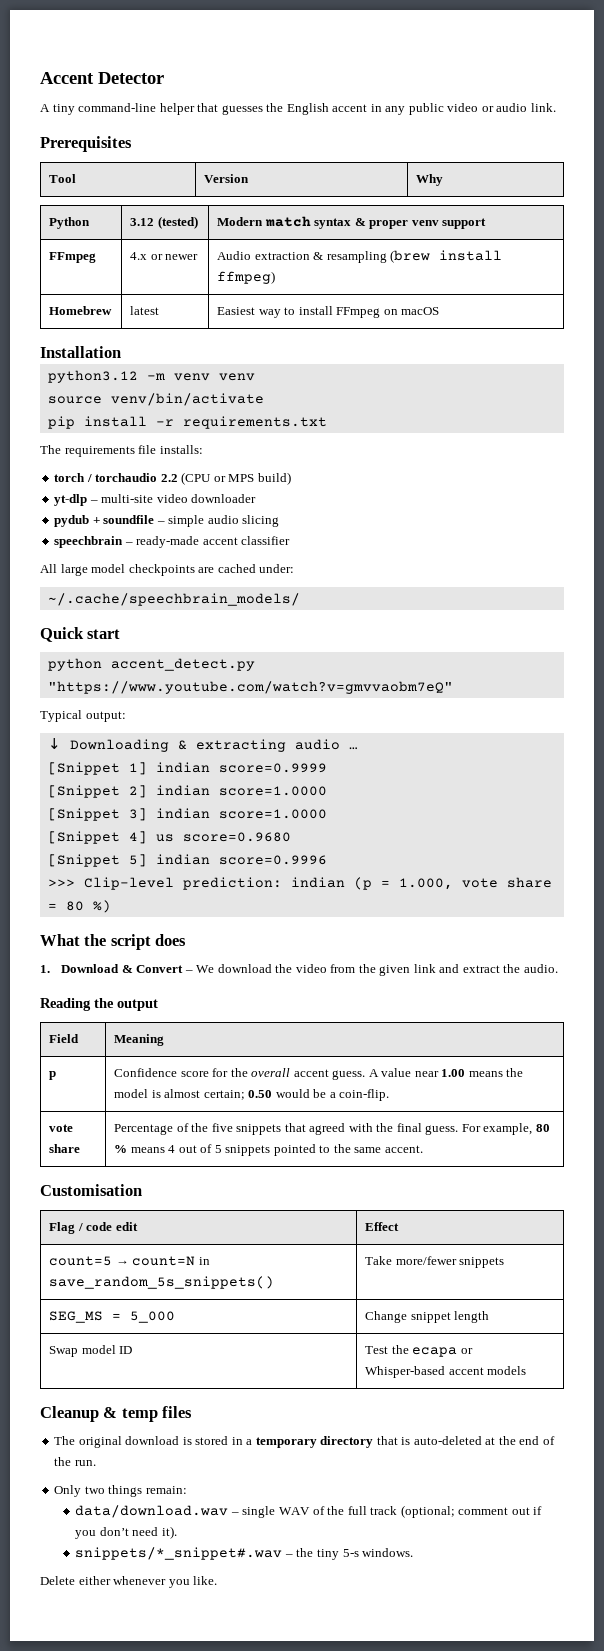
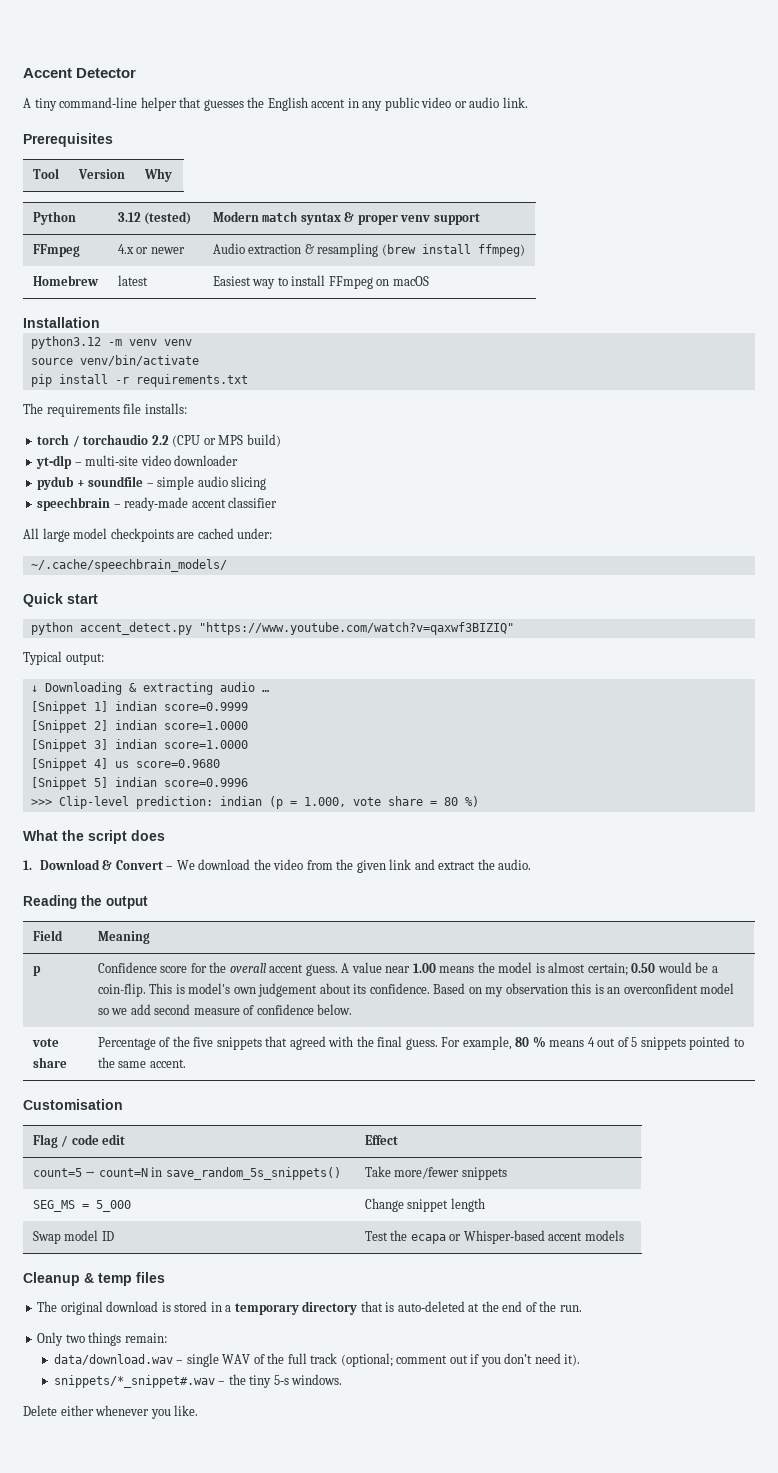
- python accent_detect.py "https://www.youtube.com/watch?v=gmvvaobm7eQ"
+ python accent_detect.py "https://www.youtube.com/watch?v=qaxwf3BIZIQ"
+ This is model's own judgement about its confidence. Based on my observation this is an overconfident model so we add second measure of confidence below.

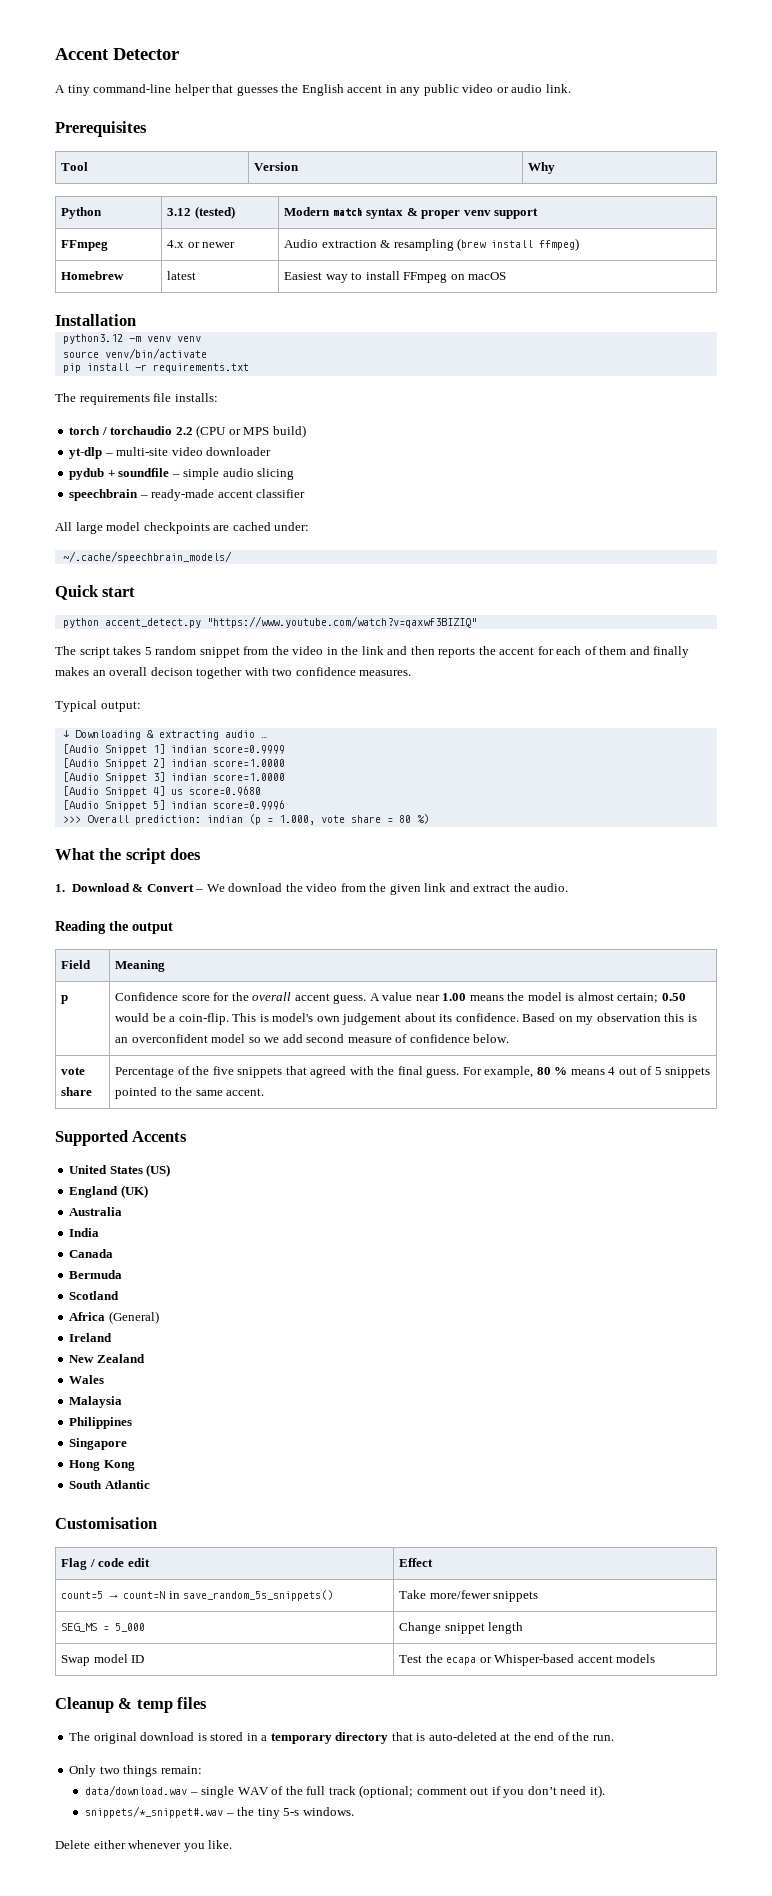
+ The script takes 5 random snippet from the video in the link and then reports the accent for each of them and finally makes an overall decison together with two confidence measures.
- [Snippet 1] indian score=0.9999
+ [Audio Snippet 1] indian score=0.9999
- [Snippet 2] indian score=1.0000
+ [Audio Snippet 2] indian score=1.0000
- [Snippet 3] indian score=1.0000
+ [Audio Snippet 3] indian score=1.0000
- [Snippet 4] us score=0.9680
+ [Audio Snippet 4] us score=0.9680
- [Snippet 5] indian score=0.9996
+ [Audio Snippet 5] indian score=0.9996
- >>> Clip‑level prediction: indian (p = 1.000, vote share = 80 %)
+ >>> Overall prediction: indian (p = 1.000, vote share = 80 %)
+ Supported Accents
+ United States (US)
+ England (UK)
+ Australia
+ India
+ Canada
+ Bermuda
+ Scotland
+ Africa (General)
+ Ireland
+ New Zealand
+ Wales
+ Malaysia
+ Philippines
+ Singapore
+ Hong Kong
+ South Atlantic

